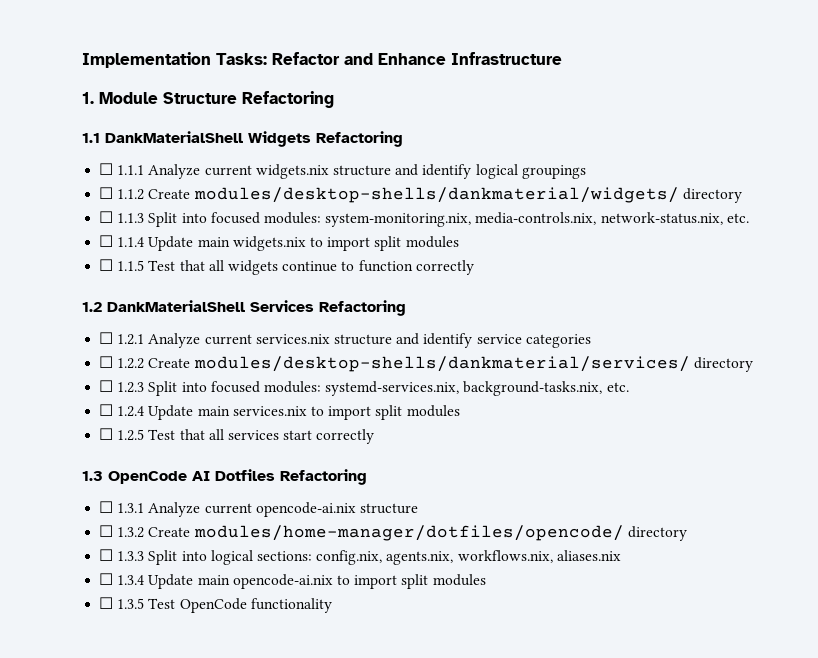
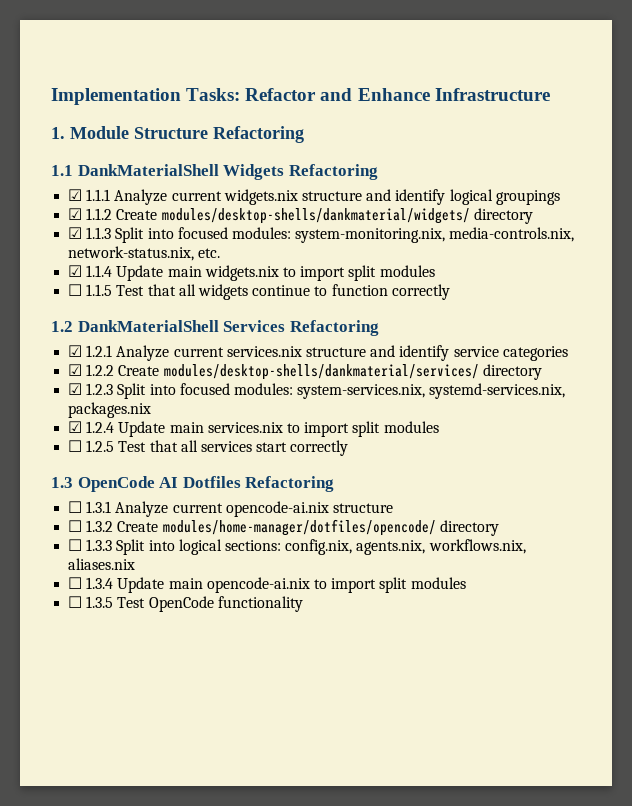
- ☐ 1.1.1 Analyze current widgets.nix structure and identify logical groupings
+ ☑ 1.1.1 Analyze current widgets.nix structure and identify logical groupings
- ☐ 1.1.2 Create modules/desktop-shells/dankmaterial/widgets/ directory
+ ☑ 1.1.2 Create modules/desktop-shells/dankmaterial/widgets/ directory
- ☐ 1.1.3 Split into focused modules: system-monitoring.nix, media-controls.nix, network-status.nix, etc.
+ ☑ 1.1.3 Split into focused modules: system-monitoring.nix, media-controls.nix, network-status.nix, etc.
- ☐ 1.1.4 Update main widgets.nix to import split modules
+ ☑ 1.1.4 Update main widgets.nix to import split modules
- ☐ 1.2.1 Analyze current services.nix structure and identify service categories
+ ☑ 1.2.1 Analyze current services.nix structure and identify service categories
- ☐ 1.2.2 Create modules/desktop-shells/dankmaterial/services/ directory
+ ☑ 1.2.2 Create modules/desktop-shells/dankmaterial/services/ directory
- ☐ 1.2.3 Split into focused modules: systemd-services.nix, background-tasks.nix, etc.
- ☐ 1.2.4 Update main services.nix to import split modules
+ ☑ 1.2.3 Split into focused modules: system-services.nix, systemd-services.nix, packages.nix
+ ☑ 1.2.4 Update main services.nix to import split modules

